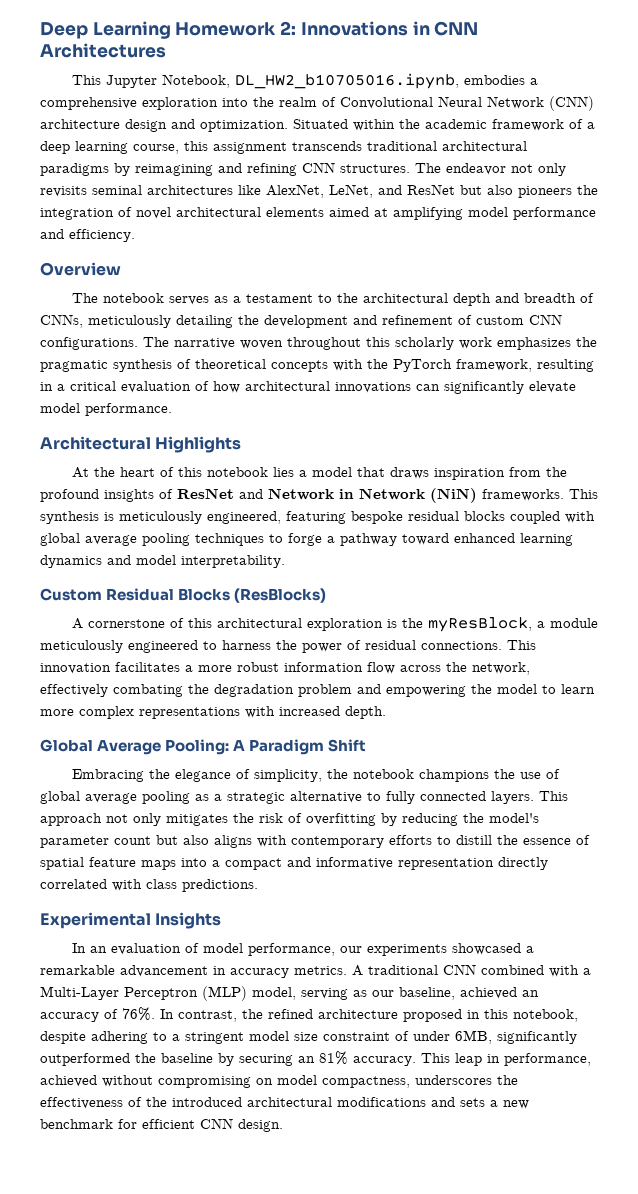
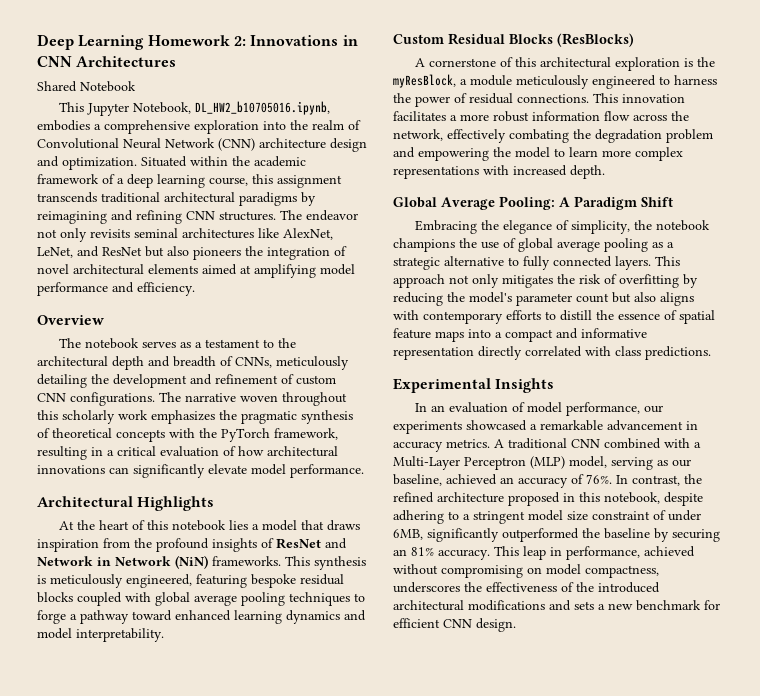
+ Shared Notebook

